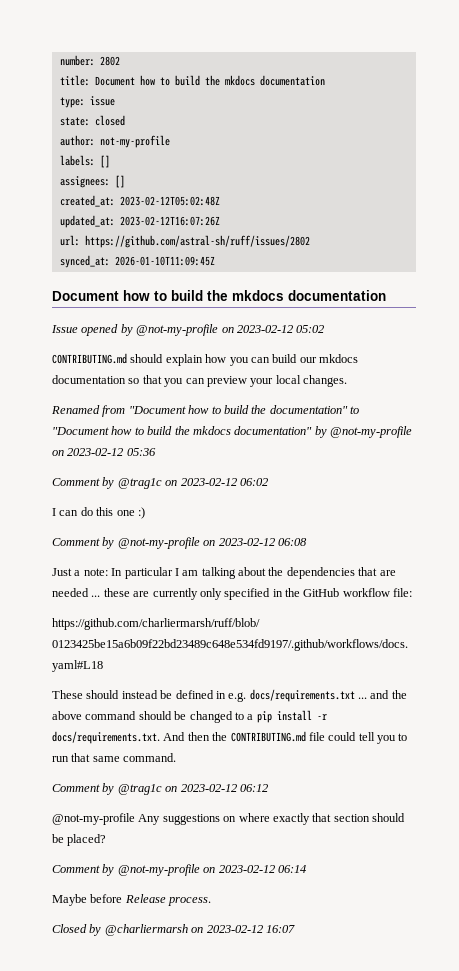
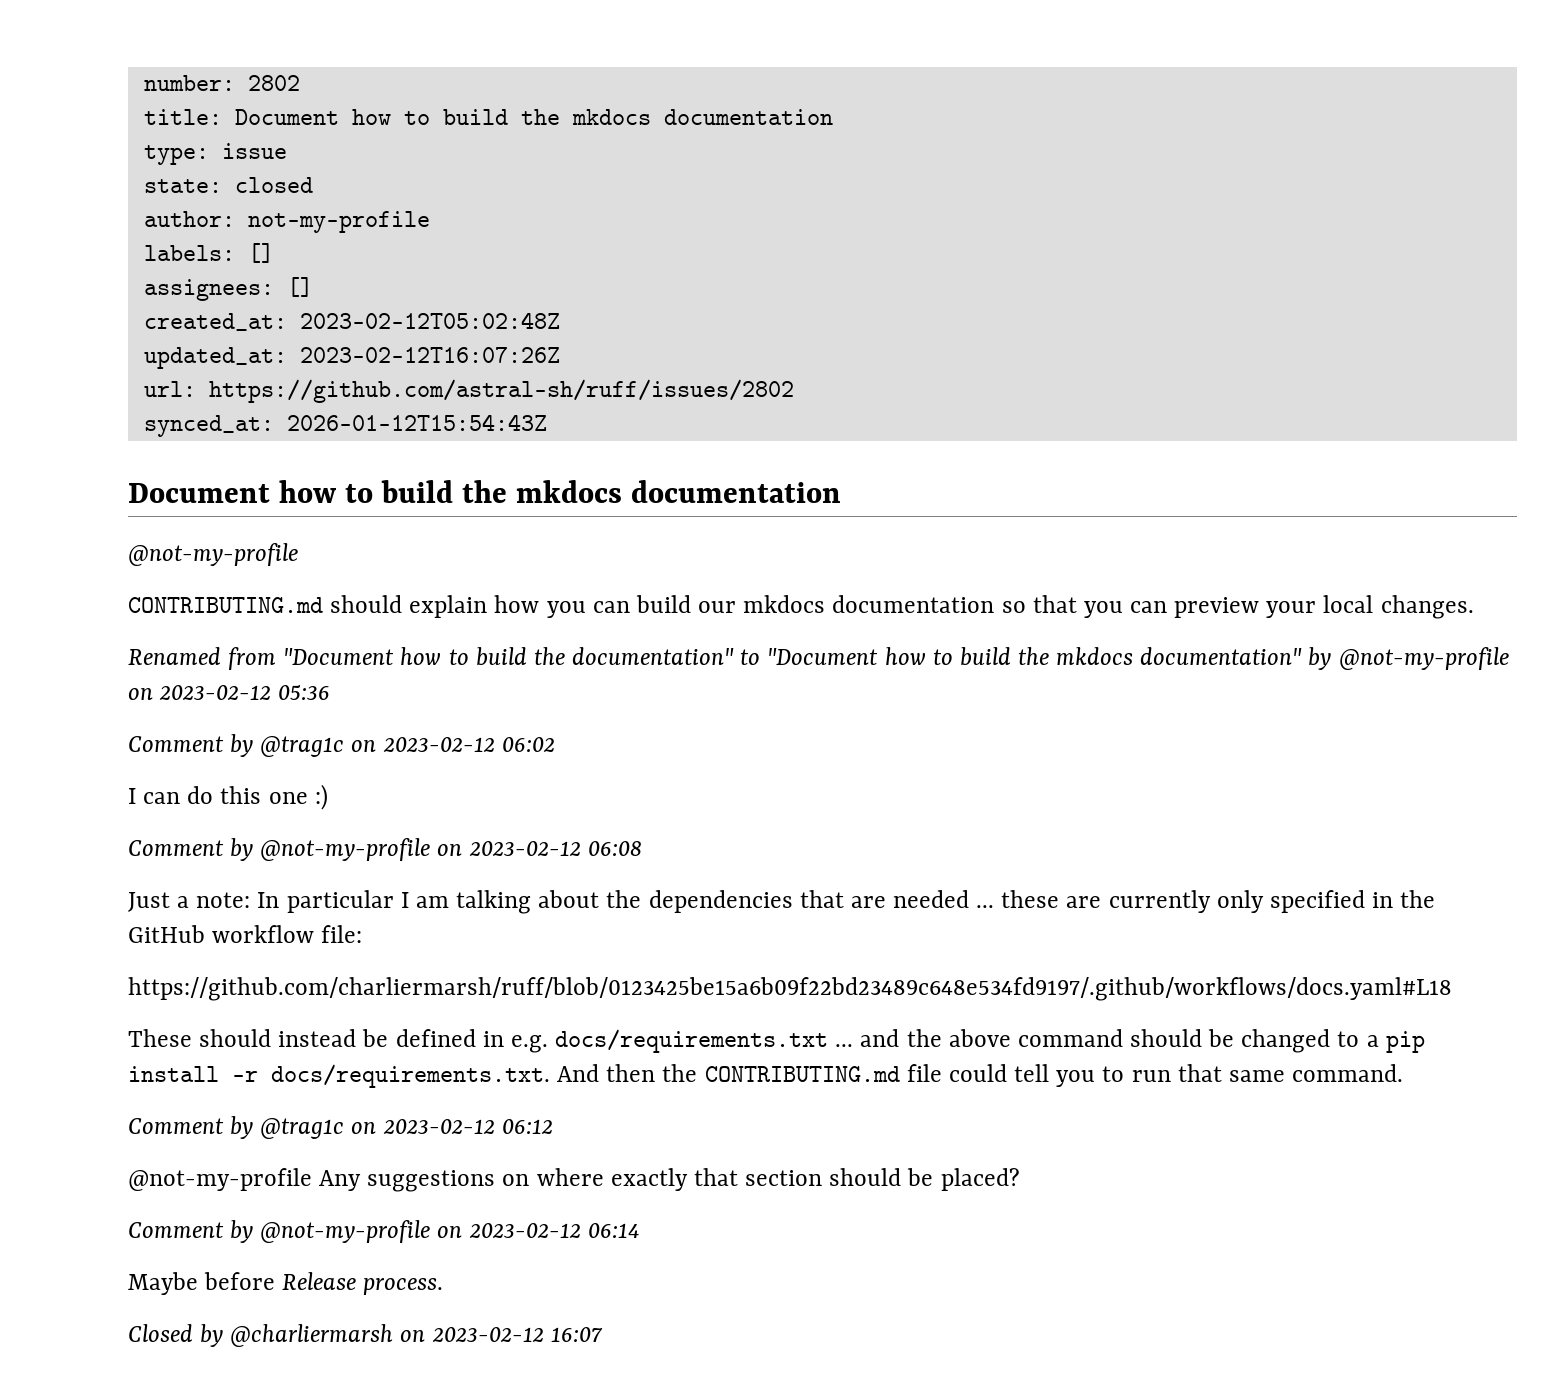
- synced_at: 2026-01-10T11:09:45Z
+ synced_at: 2026-01-12T15:54:43Z
  Document how to build the mkdocs documentation
- Issue opened by @not-my-profile on 2023-02-12 05:02
+ @not-my-profile

